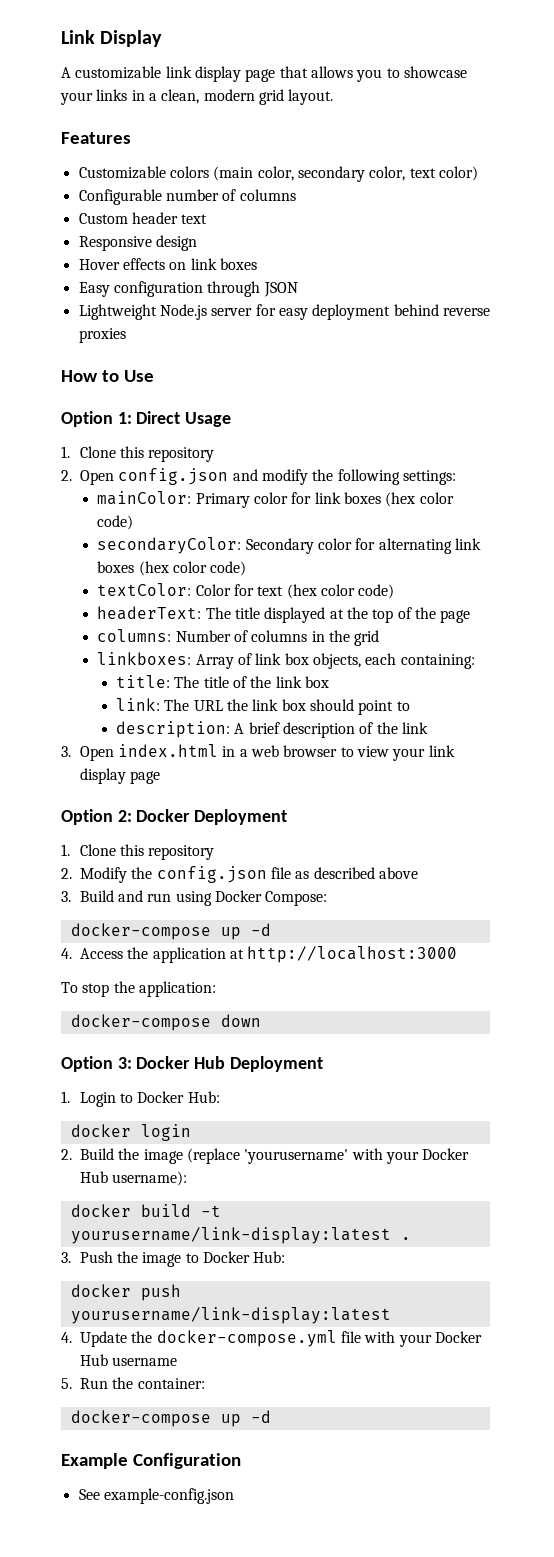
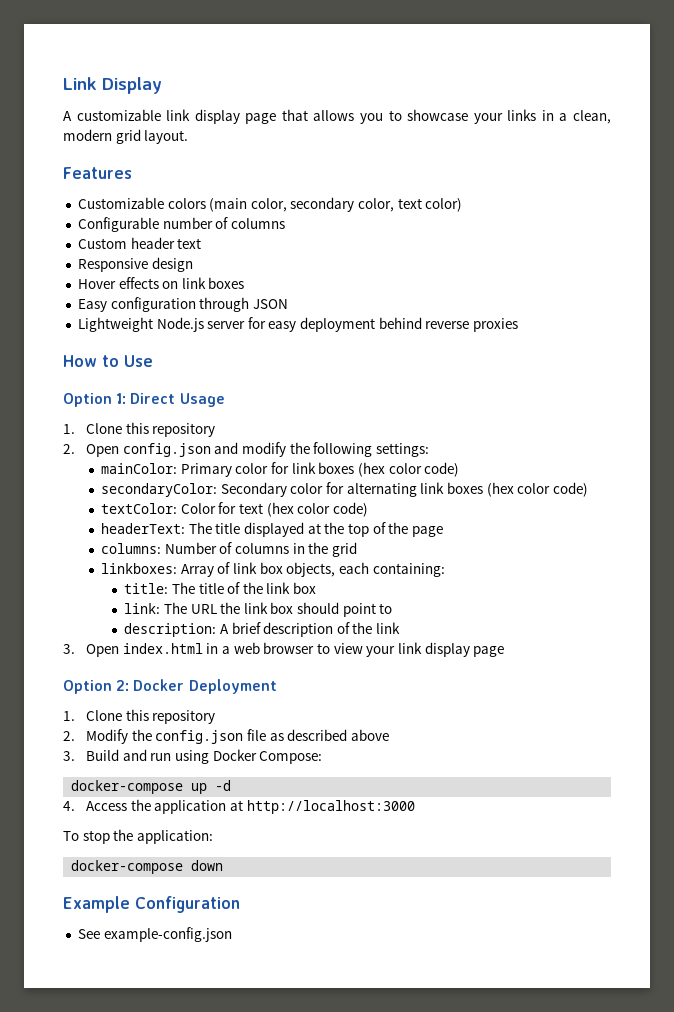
- Option 3: Docker Hub Deployment
- 1. Login to Docker Hub:
- docker login
- 2. Build the image (replace 'yourusername' with your Docker Hub username):
- docker build -t yourusername/link-display:latest .
- 3. Push the image to Docker Hub:
- docker push yourusername/link-display:latest
- 4. Update the docker-compose.yml file with your Docker Hub username
- 5. Run the container:
- docker-compose up -d

